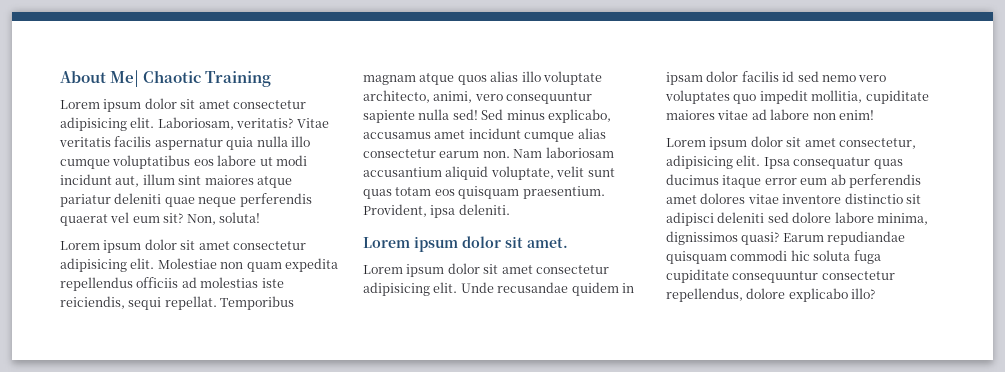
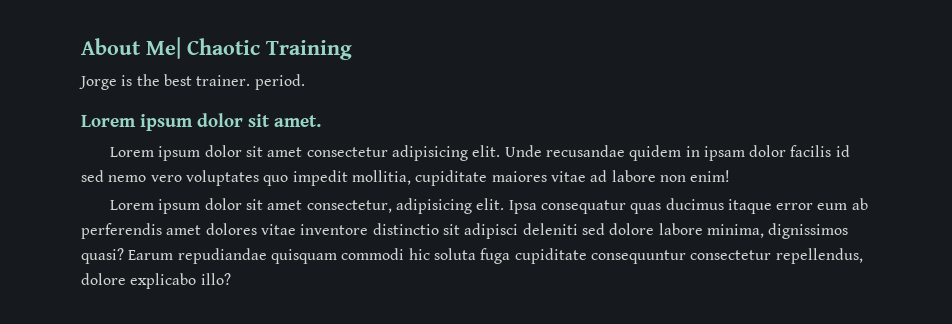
- Lorem ipsum dolor sit amet consectetur adipisicing elit. Laboriosam, veritatis? Vitae veritatis facilis aspernatur quia nulla illo cumque voluptatibus eos labore ut modi incidunt aut, illum sint maiores atque pariatur deleniti quae neque perferendis quaerat vel eum sit? Non, soluta!
- Lorem ipsum dolor sit amet consectetur adipisicing elit. Molestiae non quam expedita repellendus officiis ad molestias iste reiciendis, sequi repellat. Temporibus magnam atque quos alias illo voluptate architecto, animi, vero consequuntur sapiente nulla sed! Sed minus explicabo, accusamus amet incidunt cumque alias consectetur earum non. Nam laboriosam accusantium aliquid voluptate, velit sunt quas totam eos quisquam praesentium. Provident, ipsa deleniti.
+ Jorge is the best trainer. period.

